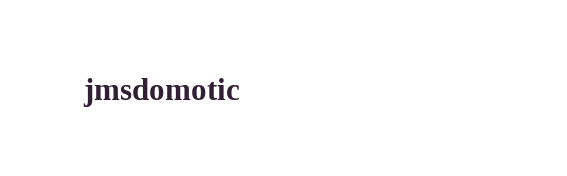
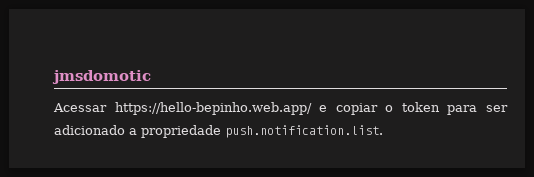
+ Acessar https://hello-bepinho.web.app/ e copiar o token para ser adicionado a propriedade push.notification.list.

